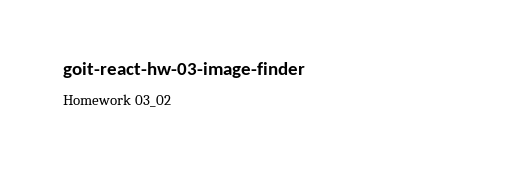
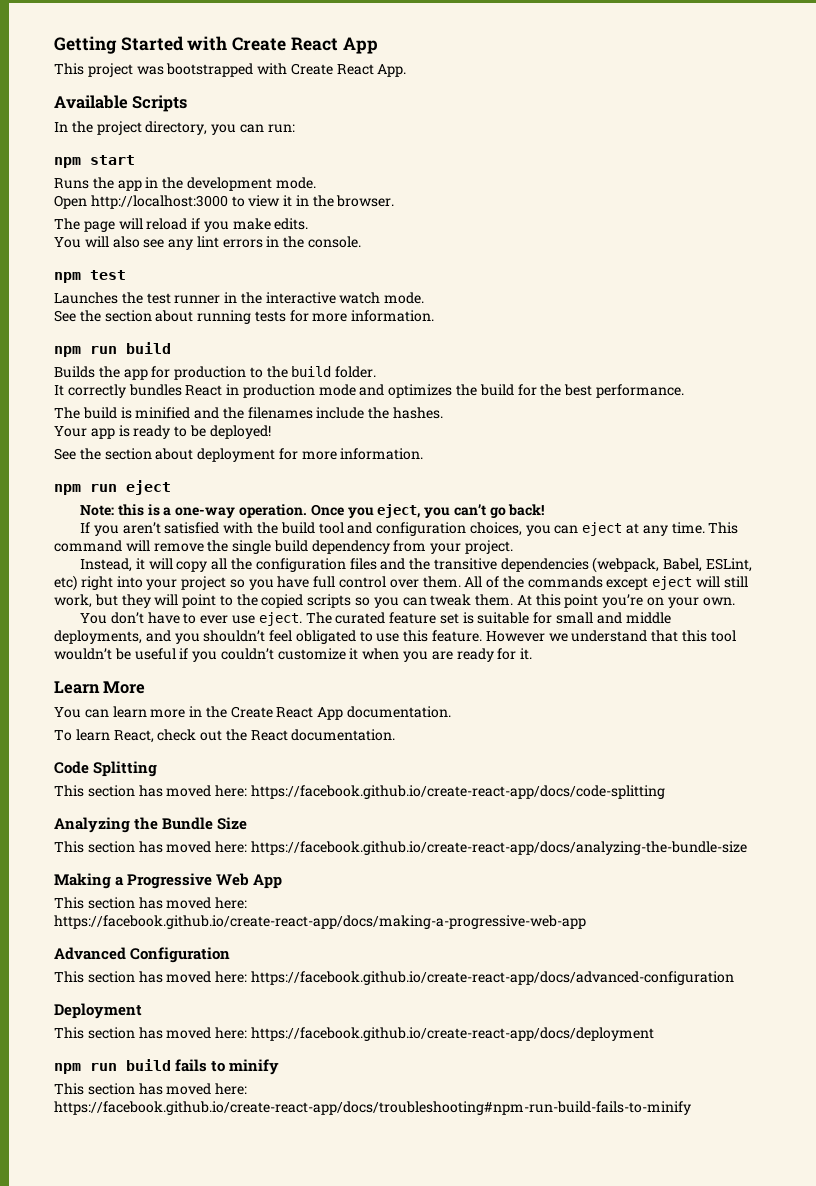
- goit-react-hw-03-image-finder
- Homework 03_02
+ Getting Started with Create React App
+ This project was bootstrapped with Create React App.
+ Available Scripts
+ In the project directory, you can run:
+ npm start
+ Runs the app in the development mode.
+ Open http://localhost:3000 to view it in the browser.
+ The page will reload if you make edits.
+ You will also see any lint errors in the console.
+ npm test
+ Launches the test runner in the interactive watch mode.
+ See the section about running tests for more information.
+ npm run build
+ Builds the app for production to the build folder.
+ It correctly bundles React in production mode and optimizes the build for the best performance.
+ The build is minified and the filenames include the hashes.
+ Your app is ready to be deployed!
+ See the section about deployment for more information.
+ npm run eject
+ Note: this is a one-way operation. Once you eject, you can’t go back!
+ If you aren’t satisfied with the build tool and configuration choices, you can eject at any time. This command will remove the single build dependency from your project.
+ Instead, it will copy all the configuration files and the transitive dependencies (webpack, Babel, ESLint, etc) right into your project so you have full control over them. All of the commands except eject will still work, but they will point to the copied scripts so you can tweak them. At this point you’re on your own.
+ You don’t have to ever use eject. The curated feature set is suitable for small and middle deployments, and you shouldn’t feel obligated to use this feature. However we understand that this tool wouldn’t be useful if you couldn’t customize it when you are ready for it.
+ Learn More
+ You can learn more in the Create React App documentation.
+ To learn React, check out the React documentation.
+ Code Splitting
+ This section has moved here: https://facebook.github.io/create-react-app/docs/code-splitting
+ Analyzing the Bundle Size
+ This section has moved here: https://facebook.github.io/create-react-app/docs/analyzing-the-bundle-size
+ Making a Progressive Web App
+ This section has moved here: https://facebook.github.io/create-react-app/docs/making-a-progressive-web-app
+ Advanced Configuration
+ This section has moved here: https://facebook.github.io/create-react-app/docs/advanced-configuration
+ Deployment
+ This section has moved here: https://facebook.github.io/create-react-app/docs/deployment
+ npm run build fails to minify
+ This section has moved here: https://facebook.github.io/create-react-app/docs/troubleshooting#npm-run-build-fails-to-minify

